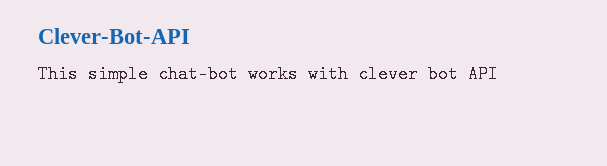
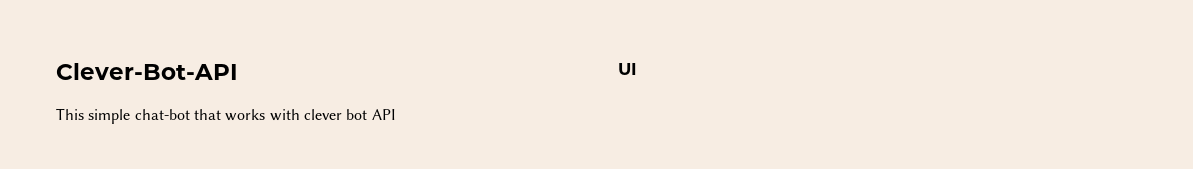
- This simple chat-bot works with clever bot API
+ This simple chat-bot that works with clever bot API
+ UI

